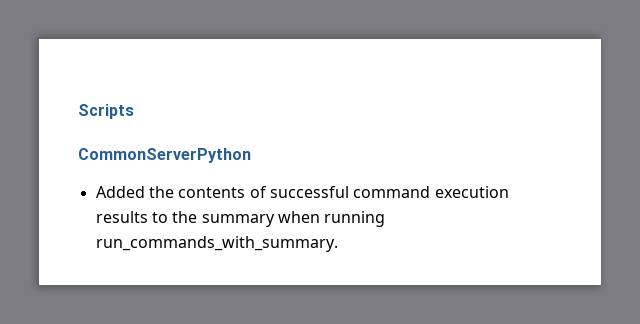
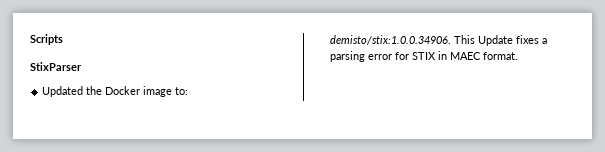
- CommonServerPython
- Added the contents of successful command execution results to the summary when running run_commands_with_summary.
+ StixParser
+ Updated the Docker image to: demisto/stix:1.0.0.34906. This Update fixes a parsing error for STIX in MAEC format.

